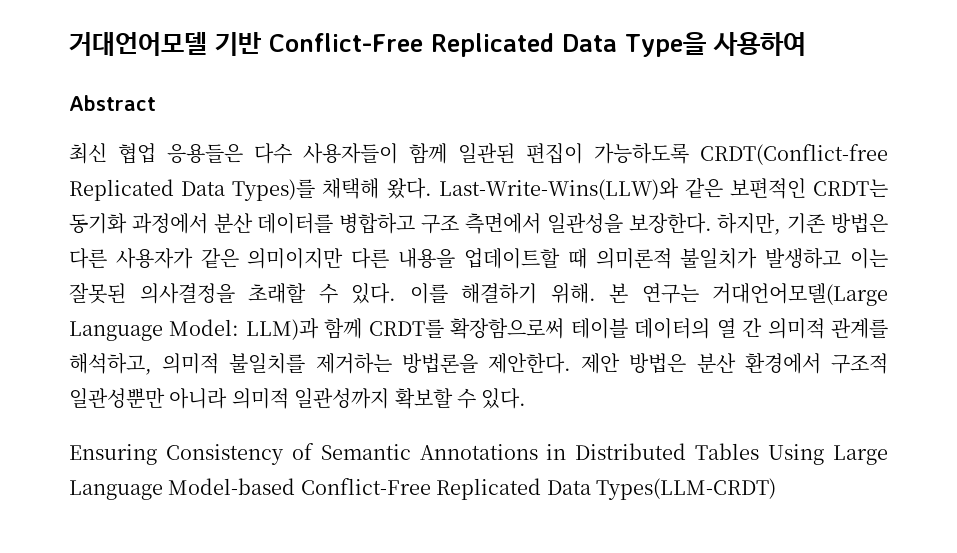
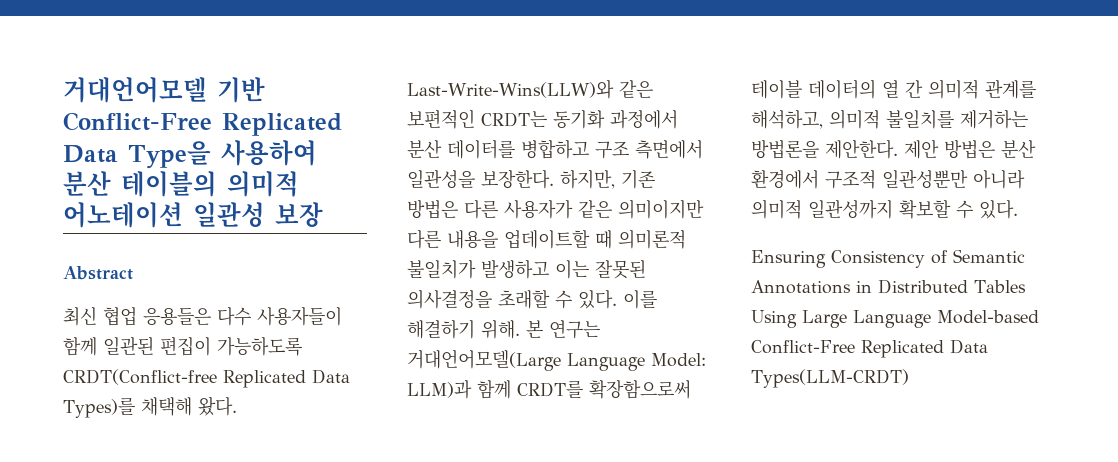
- 거대언어모델 기반 Conflict-Free Replicated Data Type을 사용하여
+ 거대언어모델 기반 Conflict-Free Replicated Data Type을 사용하여 분산 테이블의 의미적 어노테이션 일관성 보장

